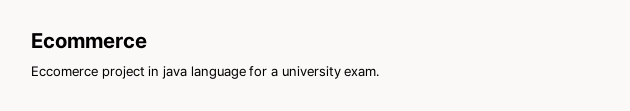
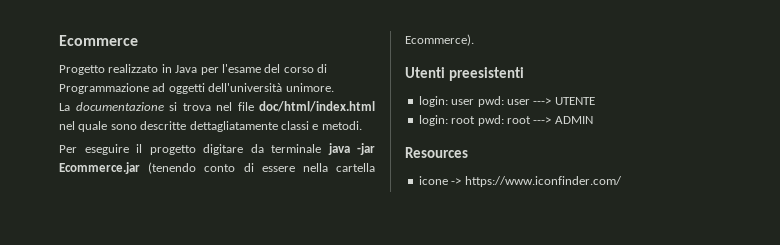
- Eccomerce project in java language for a university exam.
+ Progetto realizzato in Java per l'esame del corso di Programmazione ad oggetti dell'università unimore.
+ La documentazione si trova nel file doc/html/index.html nel quale sono descritte dettagliatamente classi e metodi.
+ Per eseguire il progetto digitare da terminale java -jar Ecommerce.jar (tenendo conto di essere nella cartella Ecommerce).
+ Utenti preesistenti
+ login: user pwd: user ---> UTENTE
+ login: root pwd: root ---> ADMIN
+ Resources
+ icone -> https://www.iconfinder.com/

